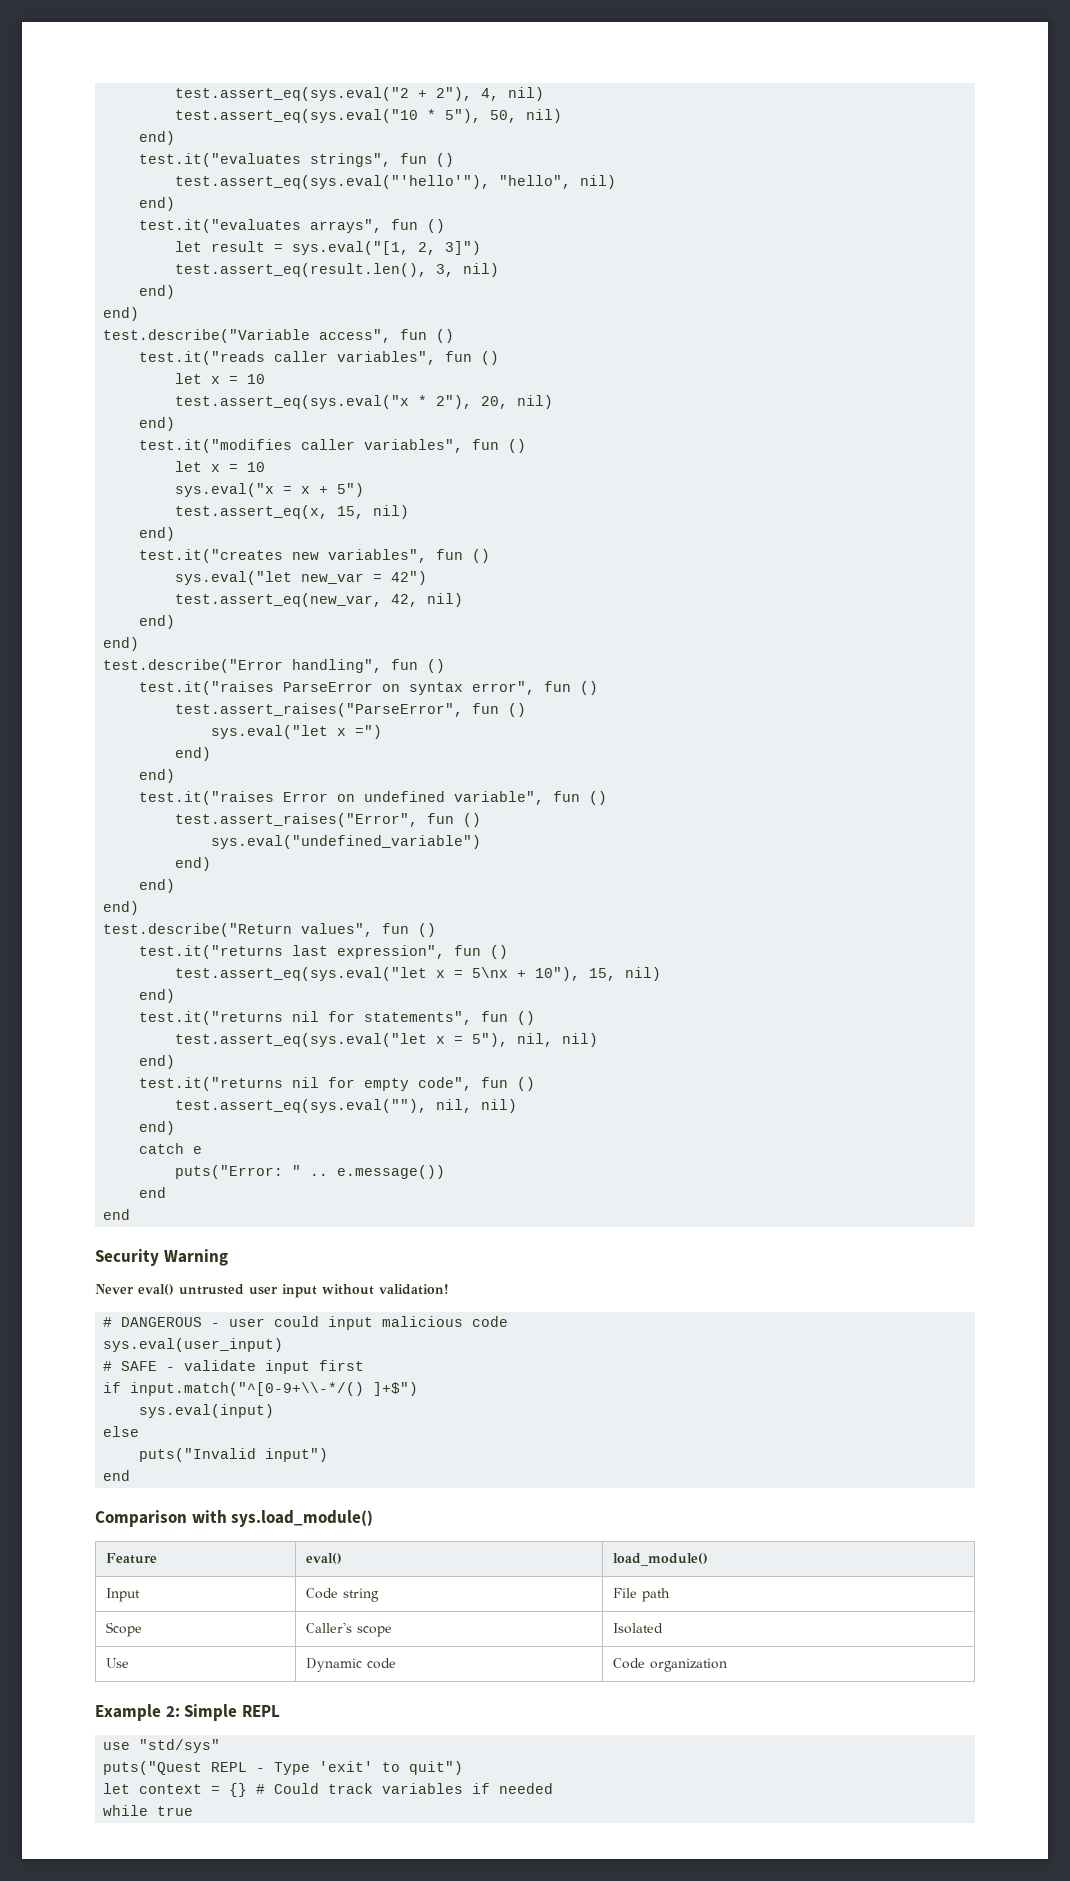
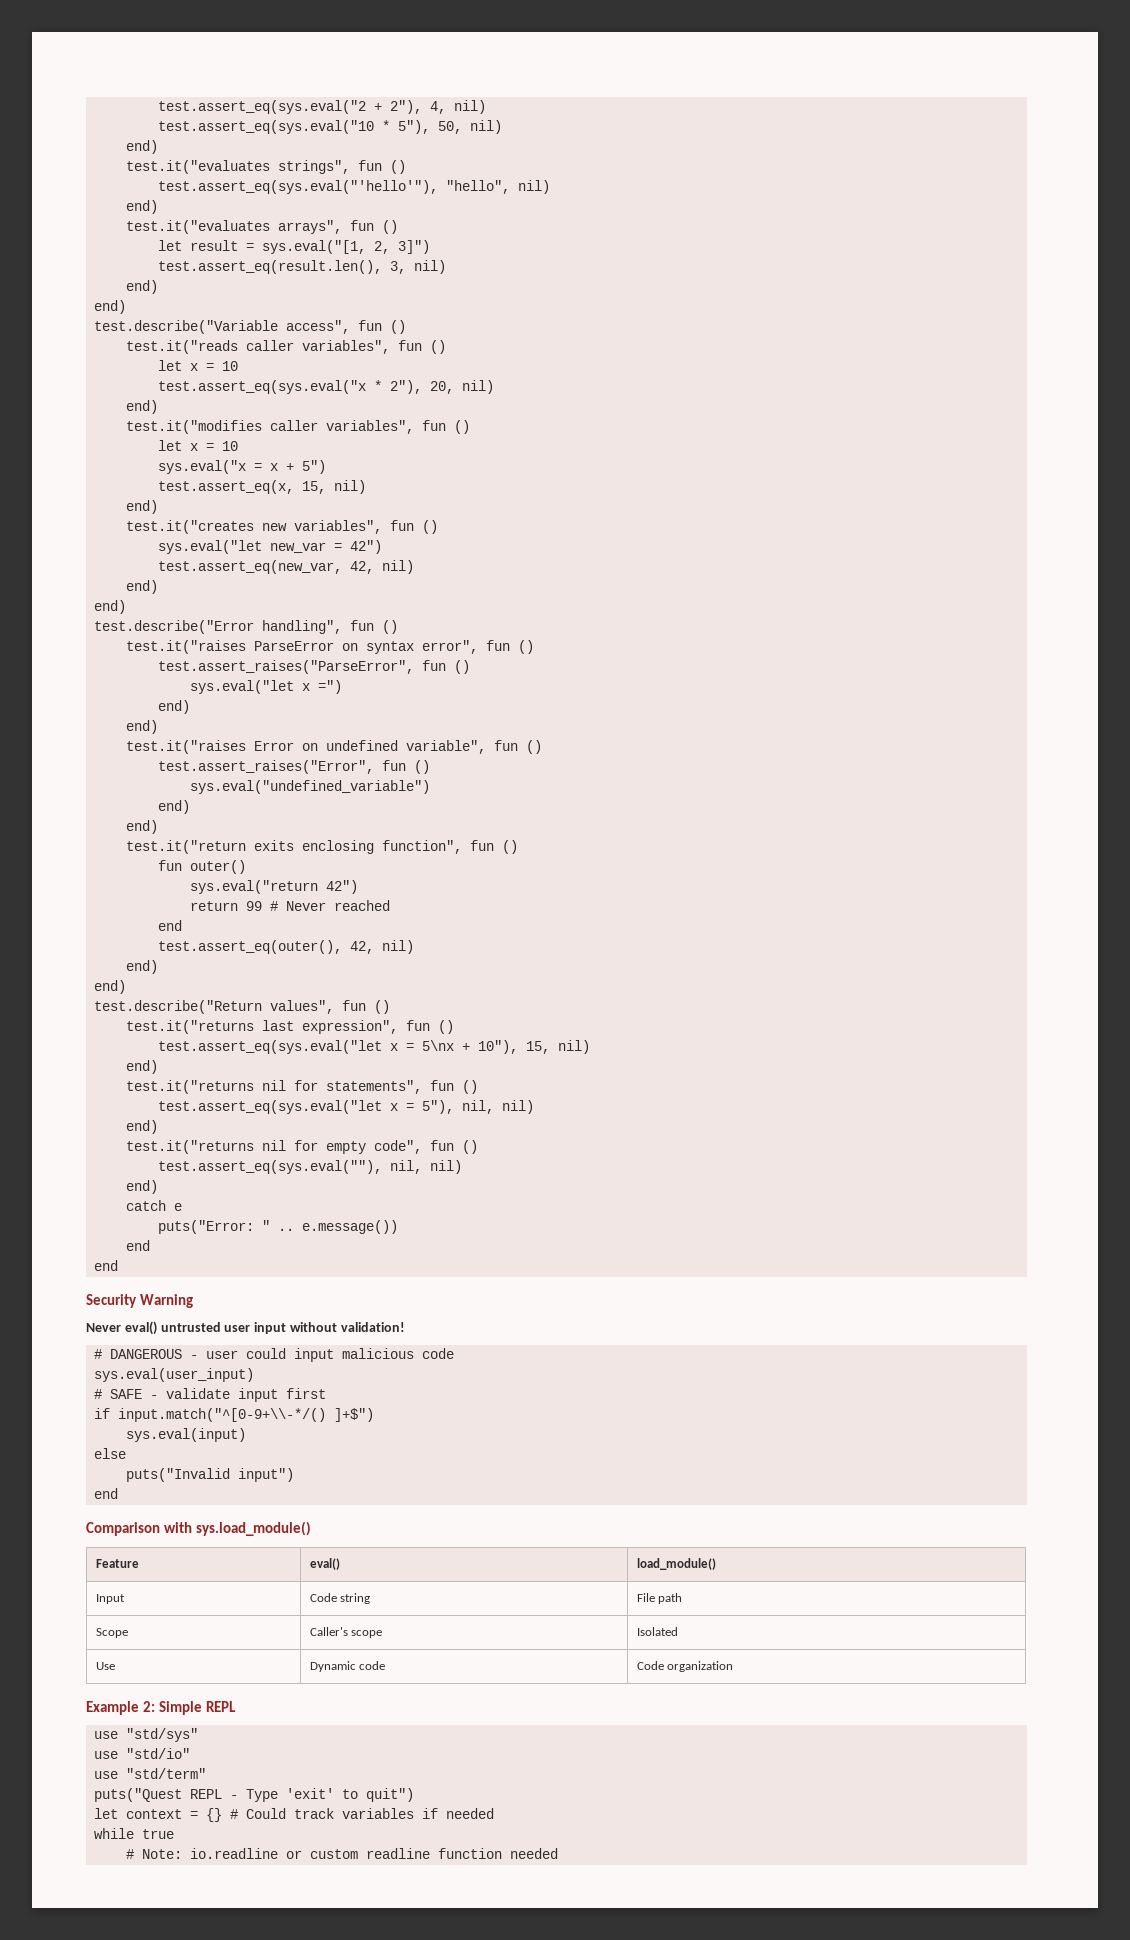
+ test.it("return exits enclosing function", fun ()
+ fun outer()
+ sys.eval("return 42")
+ return 99 # Never reached
+ end
+ test.assert_eq(outer(), 42, nil)
+ end)
+ use "std/io"
+ use "std/term"
+ # Note: io.readline or custom readline function needed

